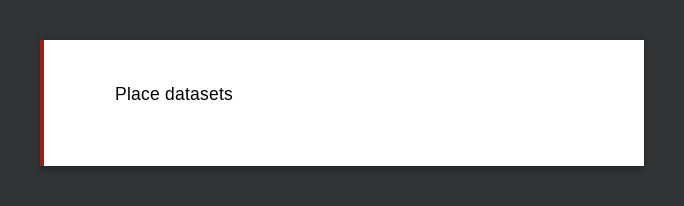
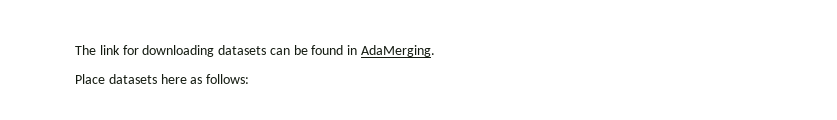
- Place datasets
+ The link for downloading datasets can be found in AdaMerging.
+ Place datasets here as follows:

